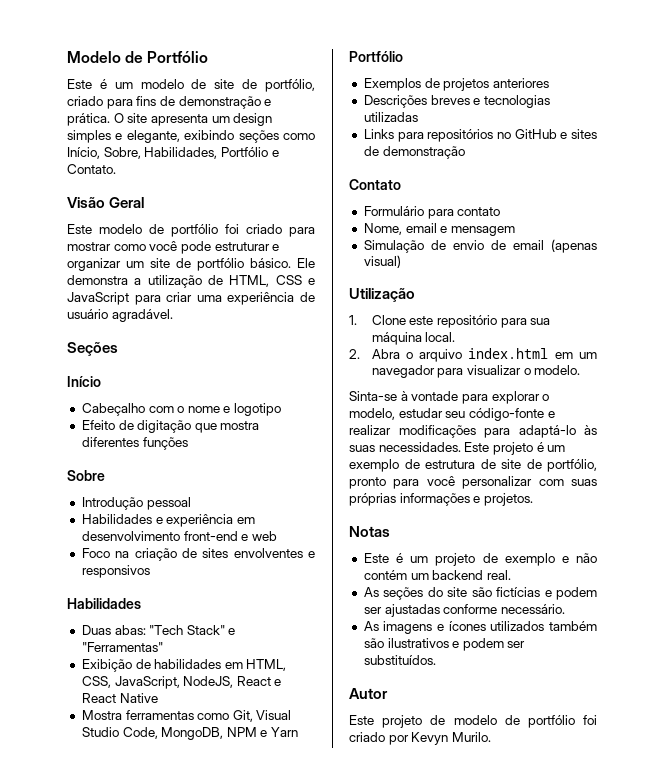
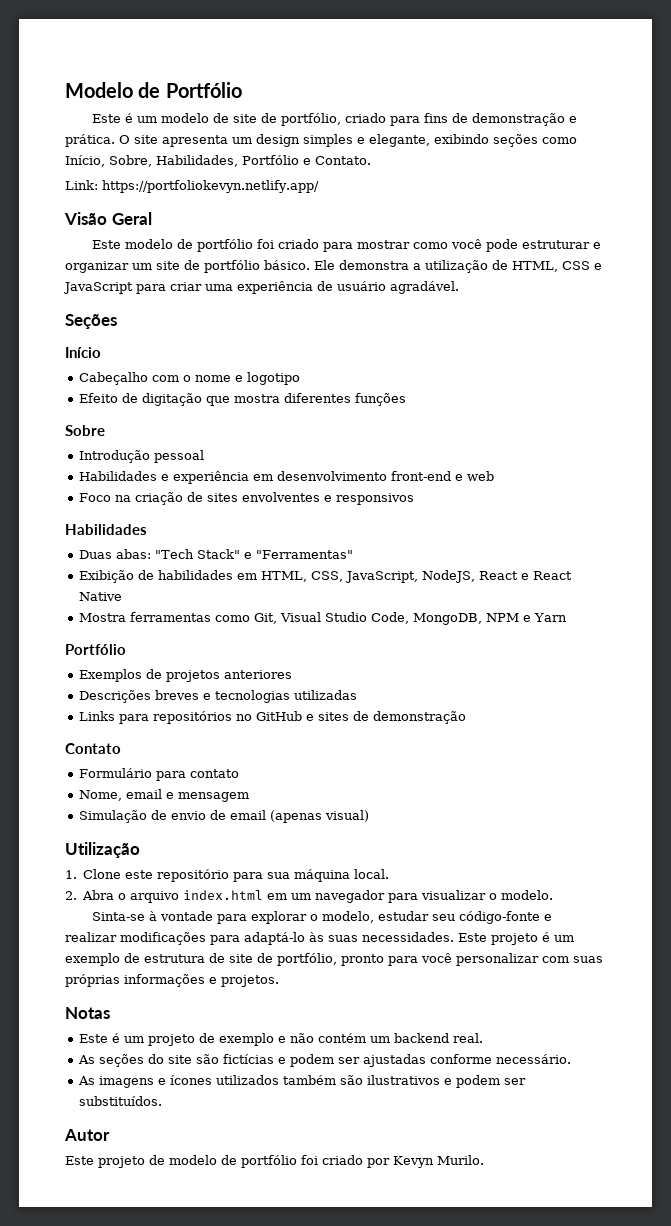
+ Link: https://portfoliokevyn.netlify.app/

